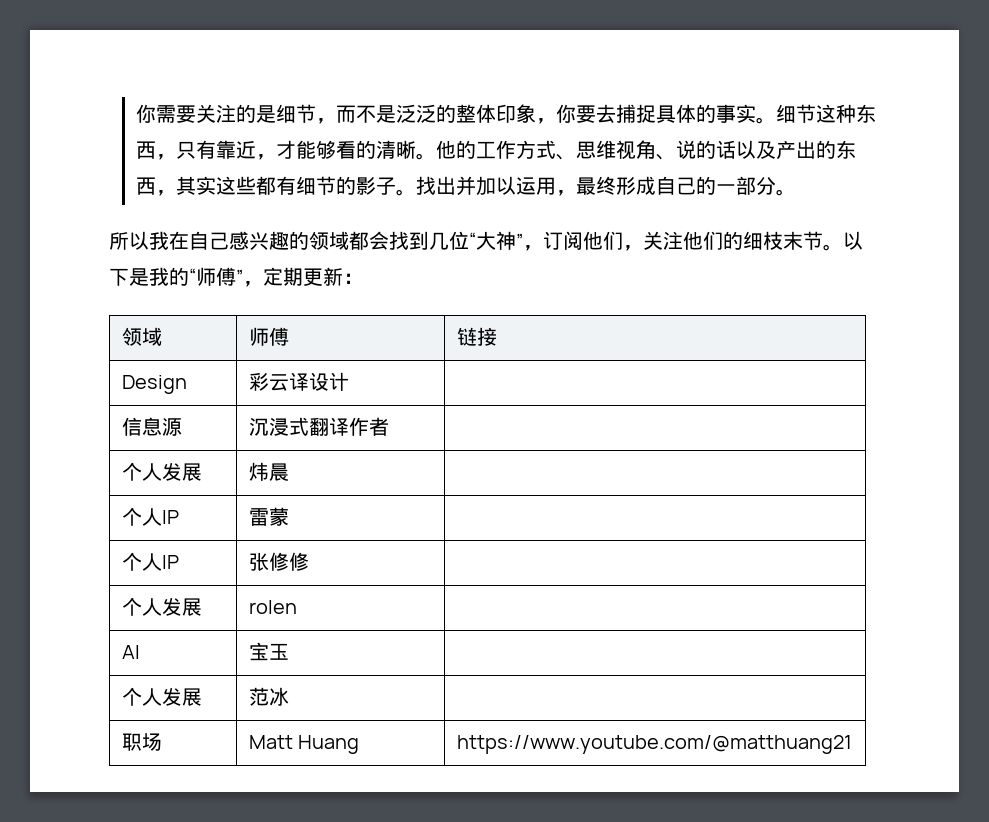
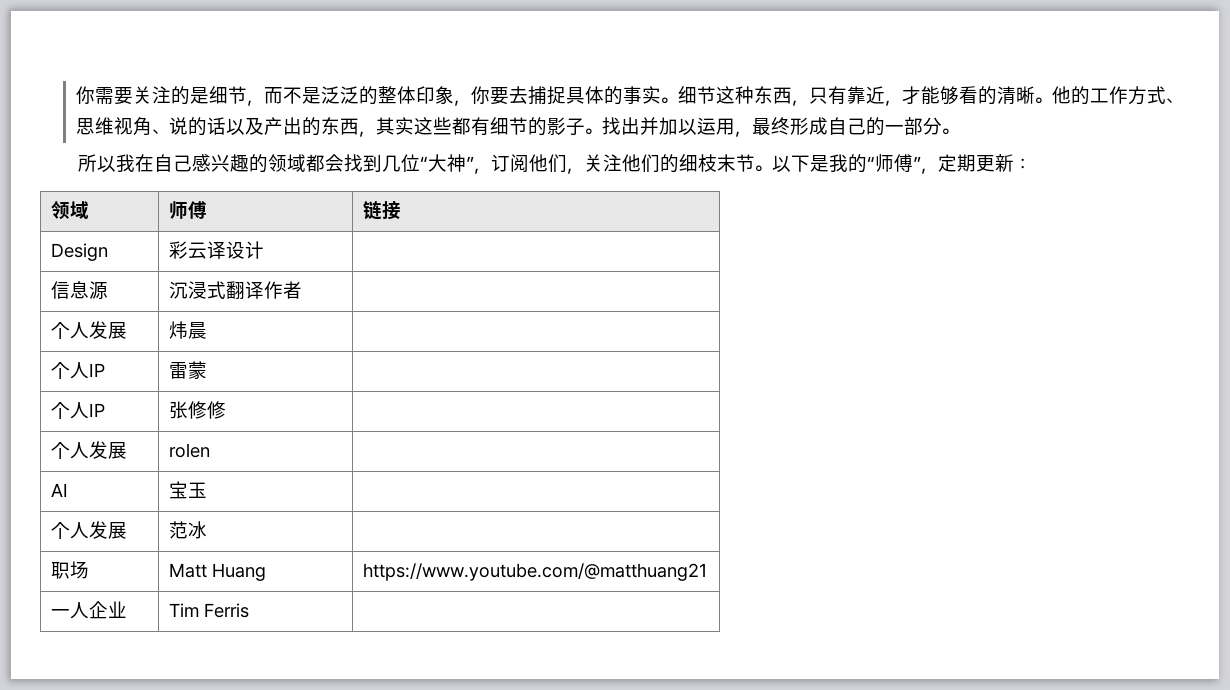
+ 一人企业 | Tim Ferris |

